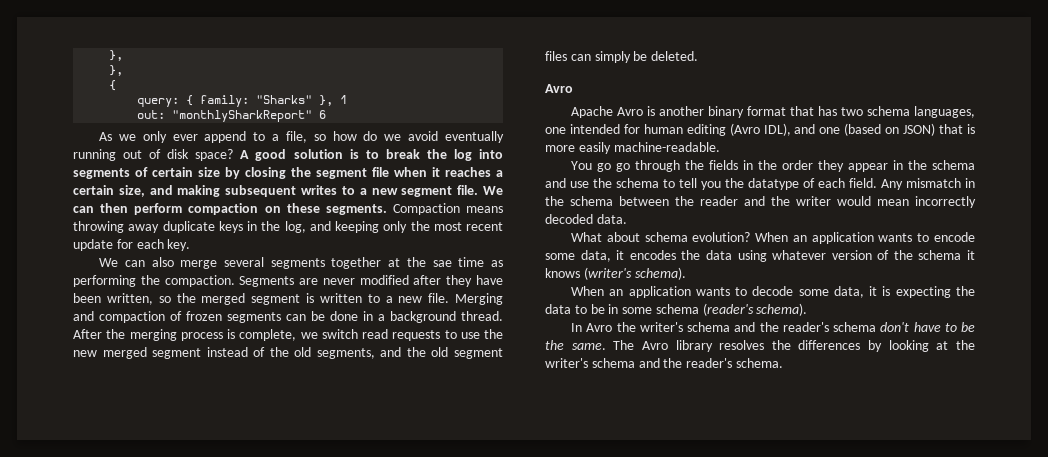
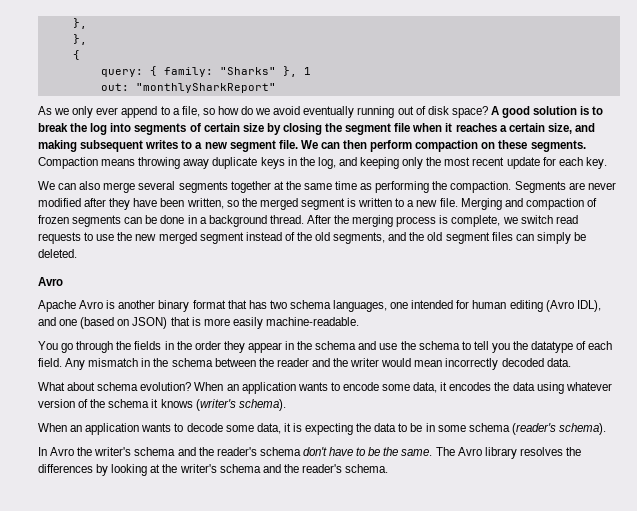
- out: "monthlySharkReport" 6
+ out: "monthlySharkReport"
- We can also merge several segments together at the sae time as performing the compaction.
+ We can also merge several segments together at the same time as performing the compaction.
- You go go through the fields in the order they appear in the schema and use the schema to tell you the datatype of each field.
+ You go through the fields in the order they appear in the schema and use the schema to tell you the datatype of each field.

